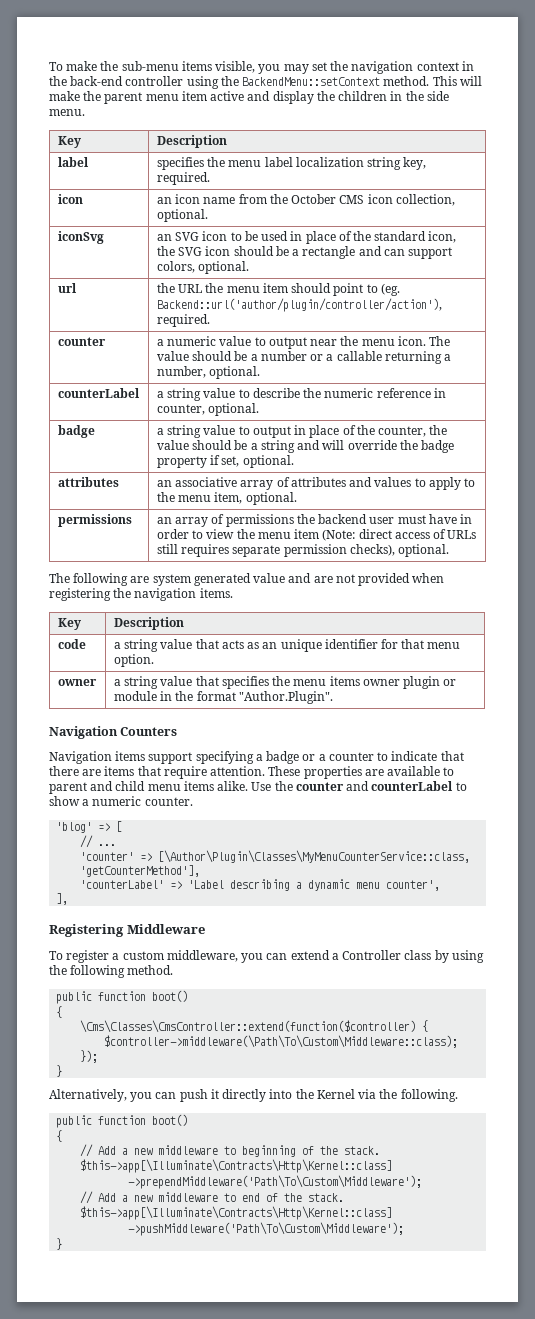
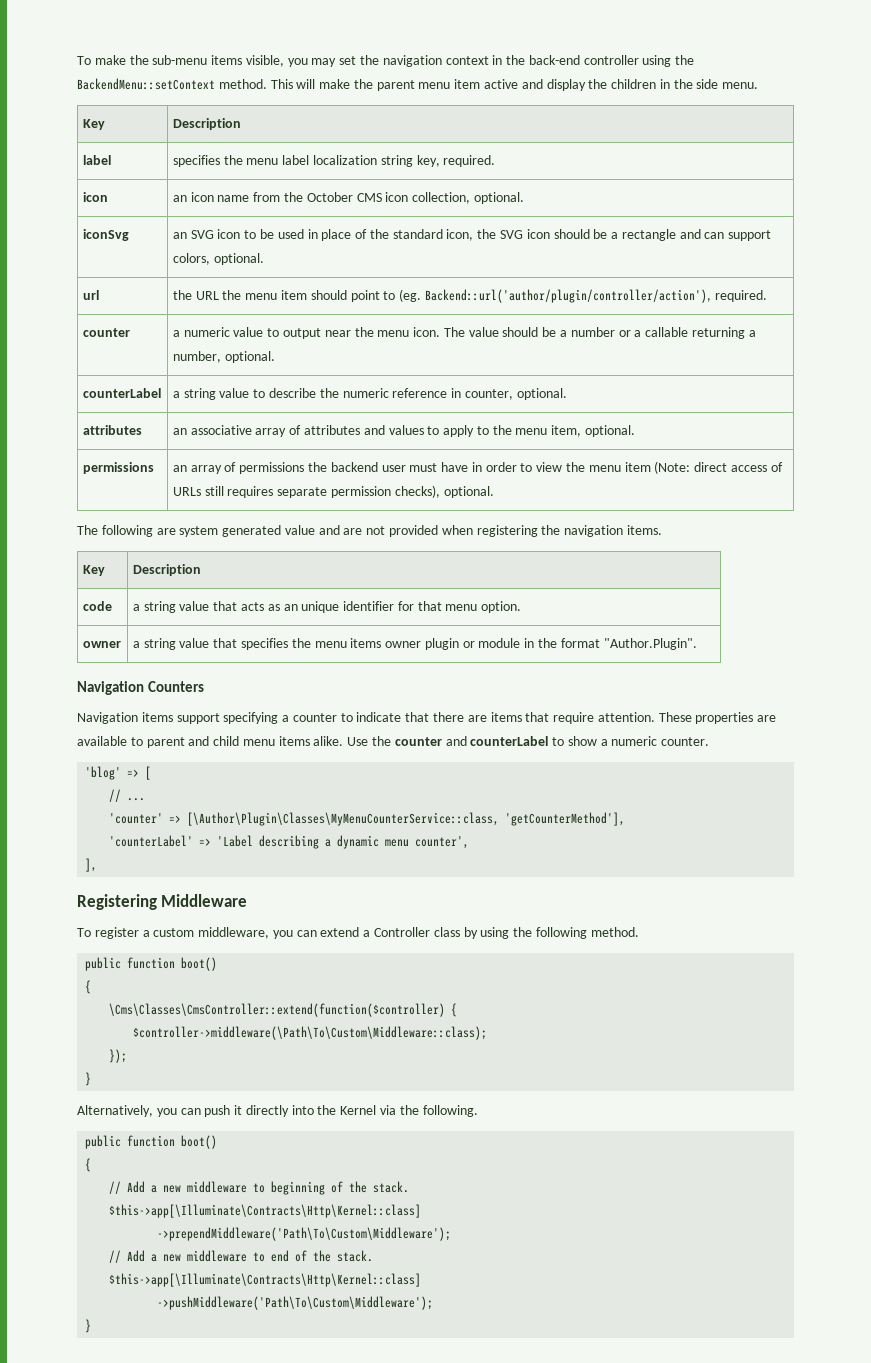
- badge | a string value to output in place of the counter, the value should be a string and will override the badge property if set, optional.
- Navigation items support specifying a badge or a counter to indicate that there are items that require attention.
+ Navigation items support specifying a counter to indicate that there are items that require attention.

